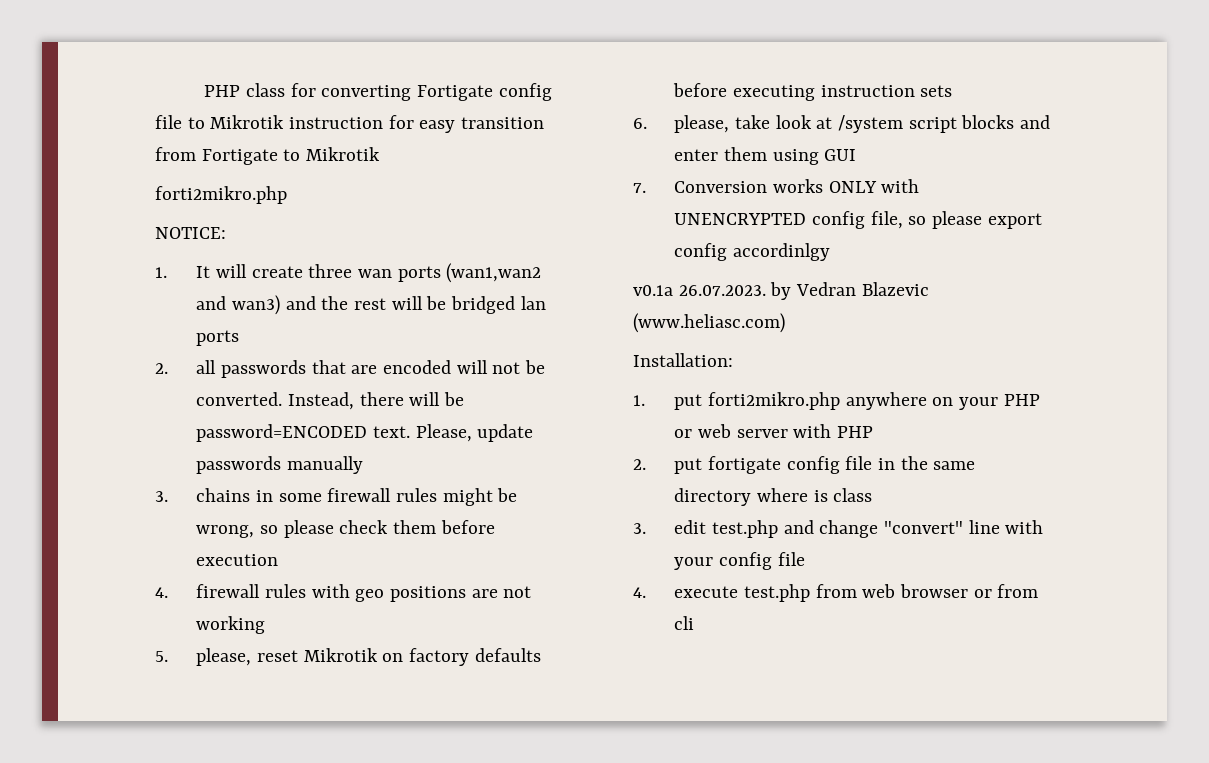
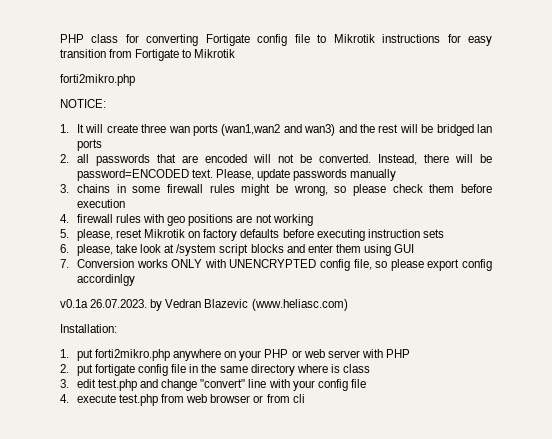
- PHP class for converting Fortigate config file to Mikrotik instruction for easy transition from Fortigate to Mikrotik
+ PHP class for converting Fortigate config file to Mikrotik instructions for easy transition from Fortigate to Mikrotik

